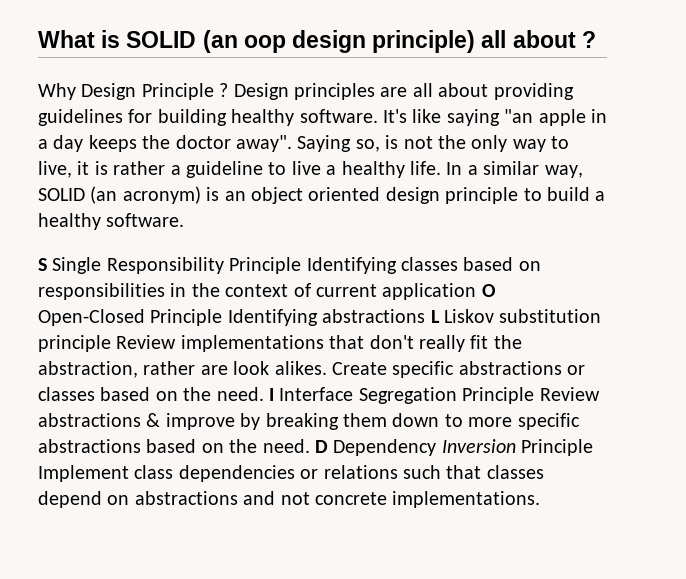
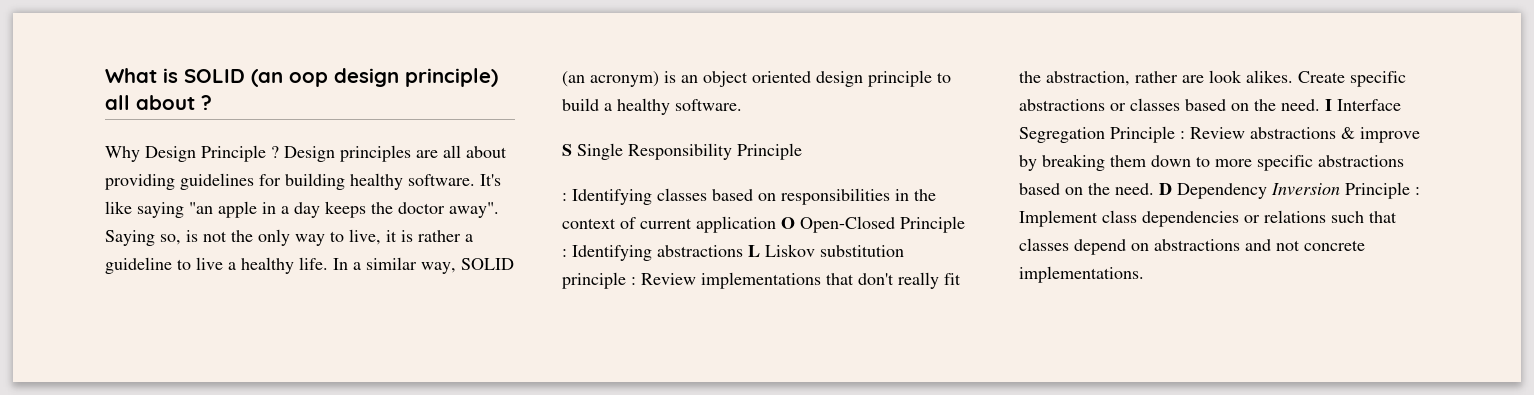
- S Single Responsibility Principle Identifying classes based on responsibilities in the context of current application O Open-Closed Principle Identifying abstractions L Liskov substitution principle Review implementations that don't really fit the abstraction, rather are look alikes.
+ S Single Responsibility Principle
+ : Identifying classes based on responsibilities in the context of current application O Open-Closed Principle : Identifying abstractions L Liskov substitution principle : Review implementations that don't really fit the abstraction, rather are look alikes.
- I Interface Segregation Principle Review abstractions & improve by breaking them down to more specific abstractions based on the need.
+ I Interface Segregation Principle : Review abstractions & improve by breaking them down to more specific abstractions based on the need.
- D Dependency Inversion Principle Implement class dependencies or relations such that classes depend on abstractions and not concrete implementations.
+ D Dependency Inversion Principle : Implement class dependencies or relations such that classes depend on abstractions and not concrete implementations.

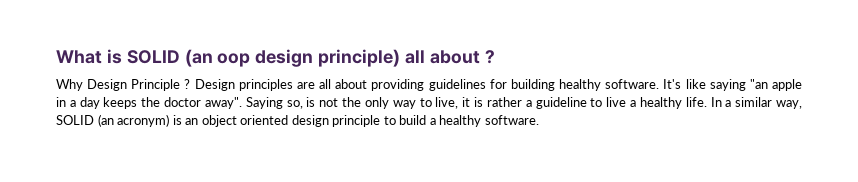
- S Single Responsibility Principle
- : Identifying classes based on responsibilities in the context of current application O Open-Closed Principle : Identifying abstractions L Liskov substitution principle : Review implementations that don't really fit the abstraction, rather are look alikes. Create specific abstractions or classes based on the need. I Interface Segregation Principle : Review abstractions & improve by breaking them down to more specific abstractions based on the need. D Dependency Inversion Principle : Implement class dependencies or relations such that classes depend on abstractions and not concrete implementations.

